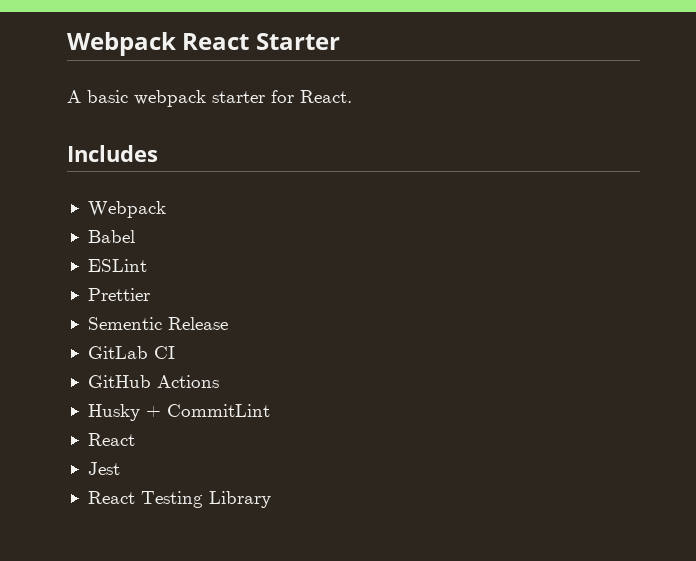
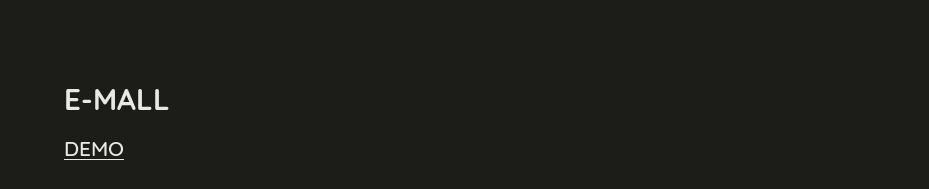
- Webpack React Starter
- A basic webpack starter for React.
- Includes
- Webpack
- Babel
- ESLint
- Prettier
- Sementic Release
- GitLab CI
- GitHub Actions
- Husky + CommitLint
- React
- Jest
- React Testing Library
+ E-MALL
+ DEMO

